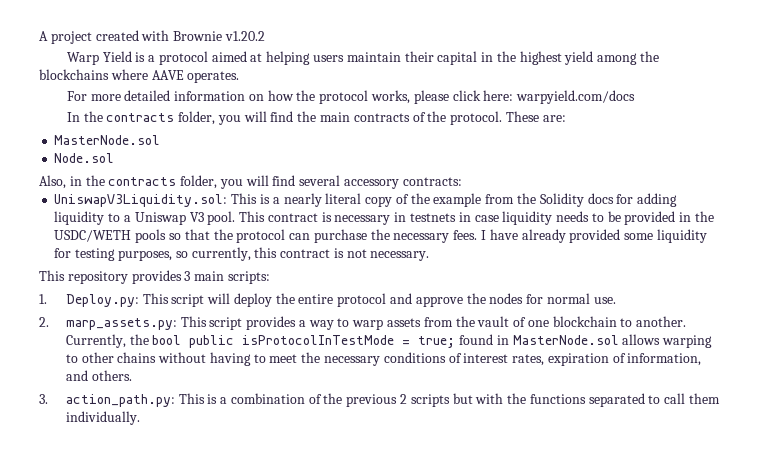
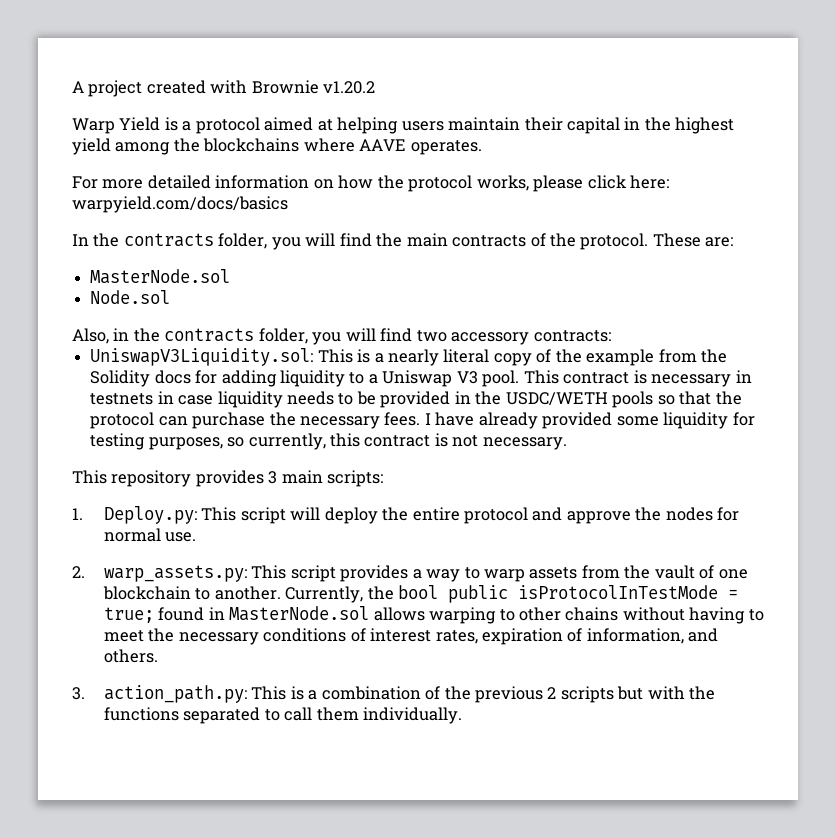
- For more detailed information on how the protocol works, please click here: warpyield.com/docs
+ For more detailed information on how the protocol works, please click here: warpyield.com/docs/basics
- Also, in the contracts folder, you will find several accessory contracts:
+ Also, in the contracts folder, you will find two accessory contracts:
- 2. marp_assets.py: This script provides a way to warp assets from the vault of one blockchain to another.
+ 2. warp_assets.py: This script provides a way to warp assets from the vault of one blockchain to another.

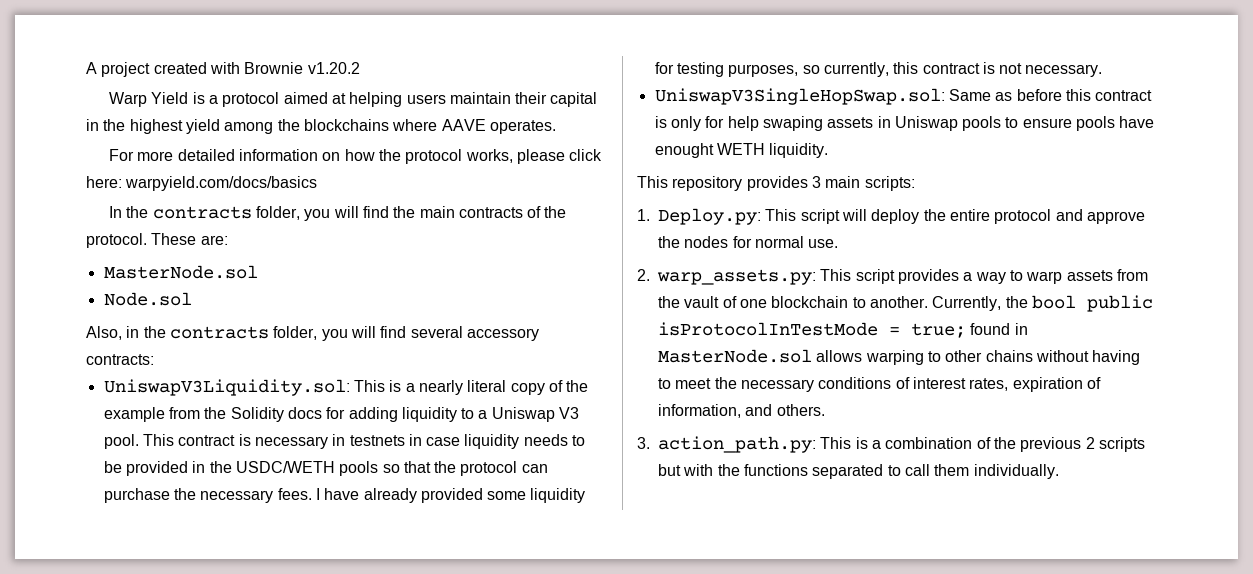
- Also, in the contracts folder, you will find two accessory contracts:
+ Also, in the contracts folder, you will find several accessory contracts:
+ UniswapV3SingleHopSwap.sol: Same as before this contract is only for help swaping assets in Uniswap pools to ensure pools have enought WETH liquidity.

